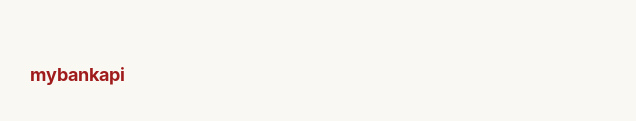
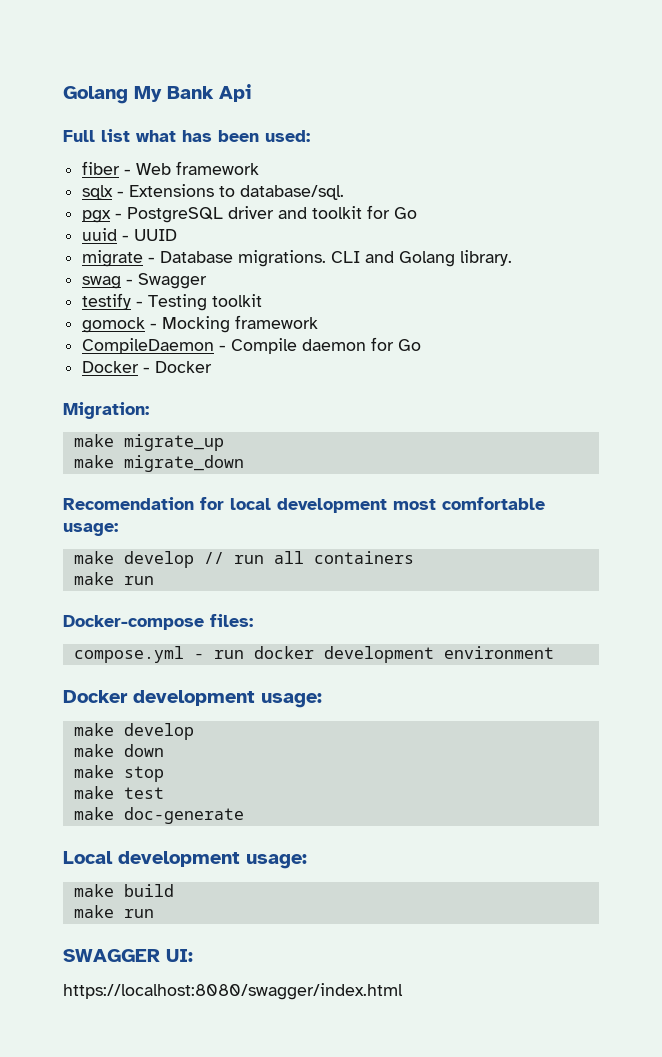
- mybankapi
+ Golang My Bank Api
+ Full list what has been used:
+ fiber - Web framework
+ sqlx - Extensions to database/sql.
+ pgx - PostgreSQL driver and toolkit for Go
+ uuid - UUID
+ migrate - Database migrations. CLI and Golang library.
+ swag - Swagger
+ testify - Testing toolkit
+ gomock - Mocking framework
+ CompileDaemon - Compile daemon for Go
+ Docker - Docker
+ Migration:
+ make migrate_up
+ make migrate_down
+ Recomendation for local development most comfortable usage:
+ make develop // run all containers
+ make run
+ Docker-compose files:
+ compose.yml - run docker development environment
+ Docker development usage:
+ make develop
+ make down
+ make stop
+ make test
+ make doc-generate
+ Local development usage:
+ make build
+ make run
+ SWAGGER UI:
+ https://localhost:8080/swagger/index.html

